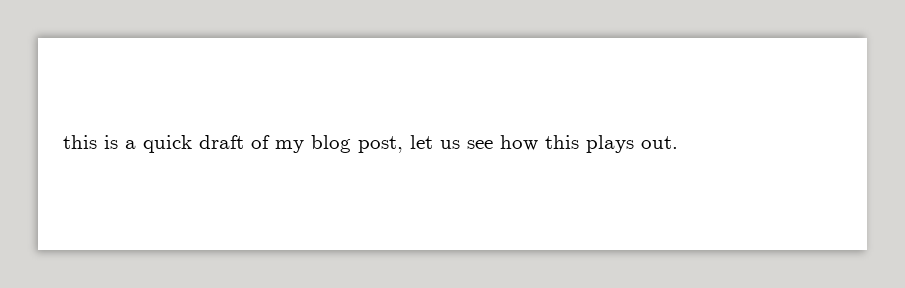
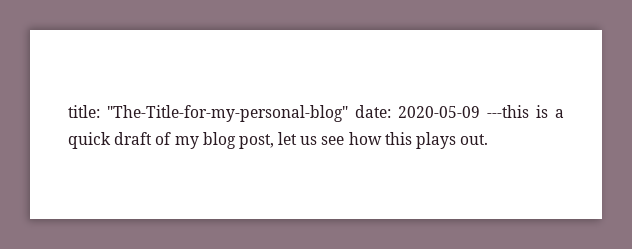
- this is a quick draft of my blog post, let us see how this plays out.
+ title: "The-Title-for-my-personal-blog" date: 2020-05-09 ---this is a quick draft of my blog post, let us see how this plays out.

